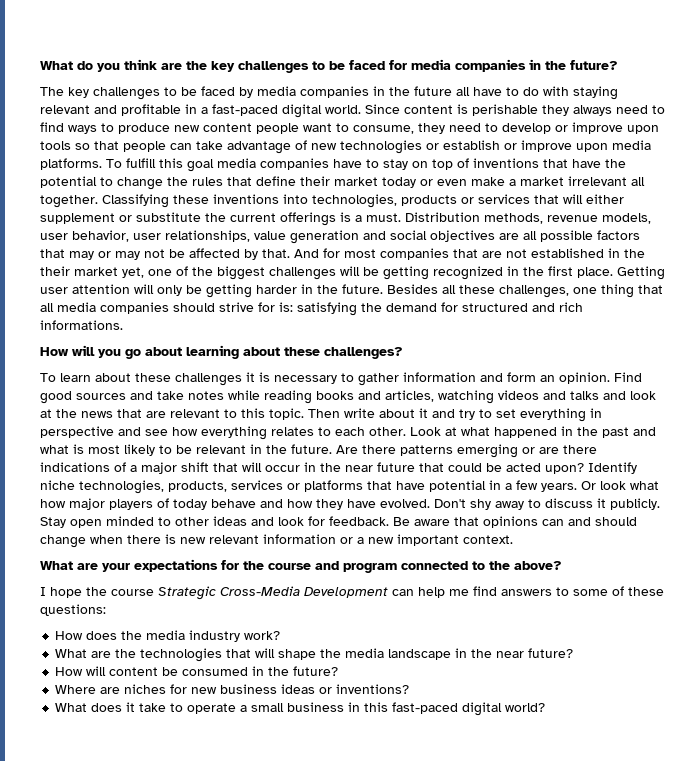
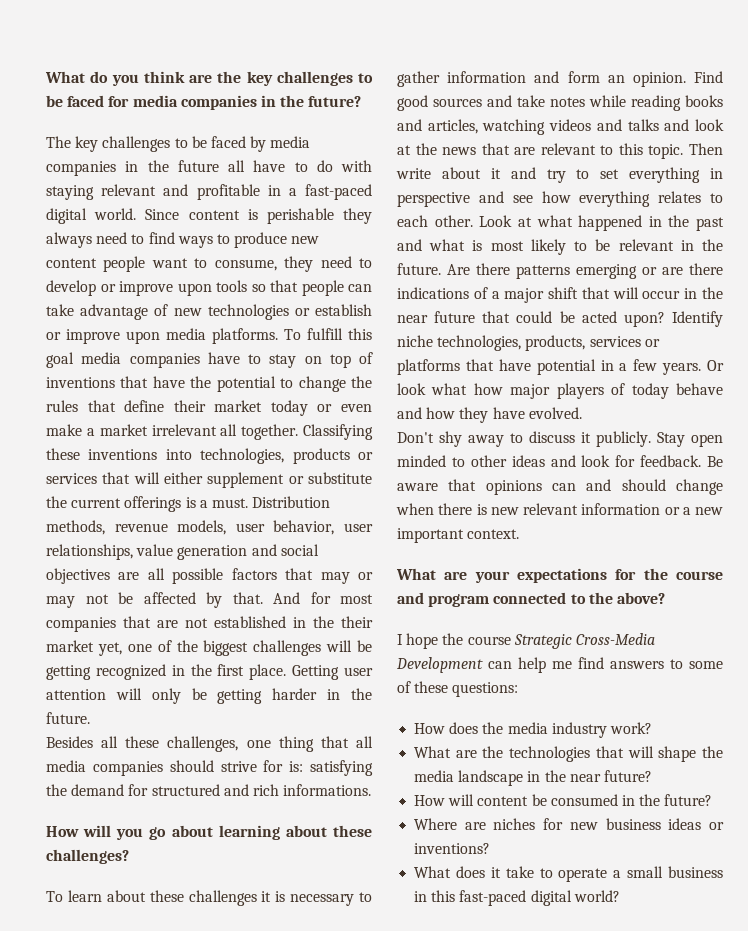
- Getting user attention will only be getting harder in the future. Besides all these challenges, one thing that all media companies should strive for is: satisfying the demand for structured and rich informations.
+ Getting user attention will only be getting harder in the future.
+ Besides all these challenges, one thing that all media companies should strive for is: satisfying the demand for structured and rich informations.
- Or look what how major players of today behave and how they have evolved. Don't shy away to discuss it publicly.
+ Or look what how major players of today behave and how they have evolved.
+ Don't shy away to discuss it publicly.

